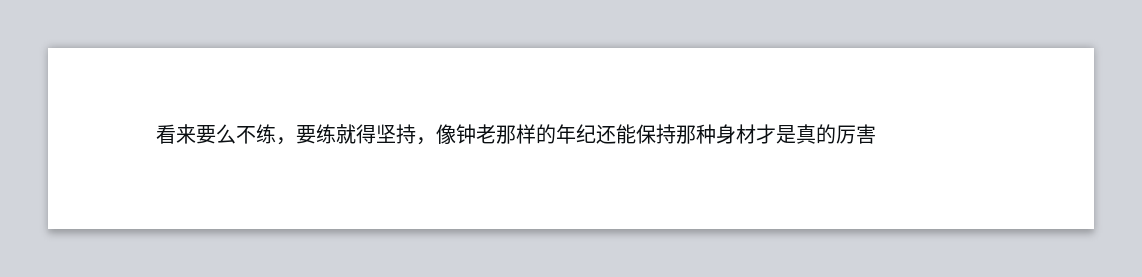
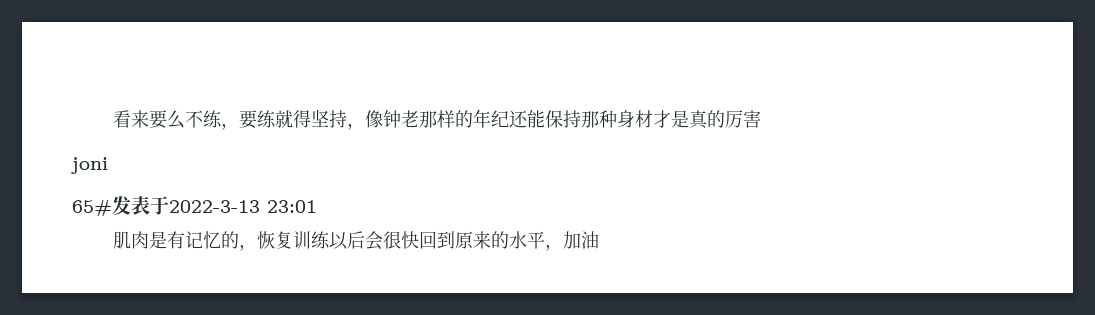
+ joni
+ 65#发表于2022-3-13 23:01
+ 肌肉是有记忆的，恢复训练以后会很快回到原来的水平，加油

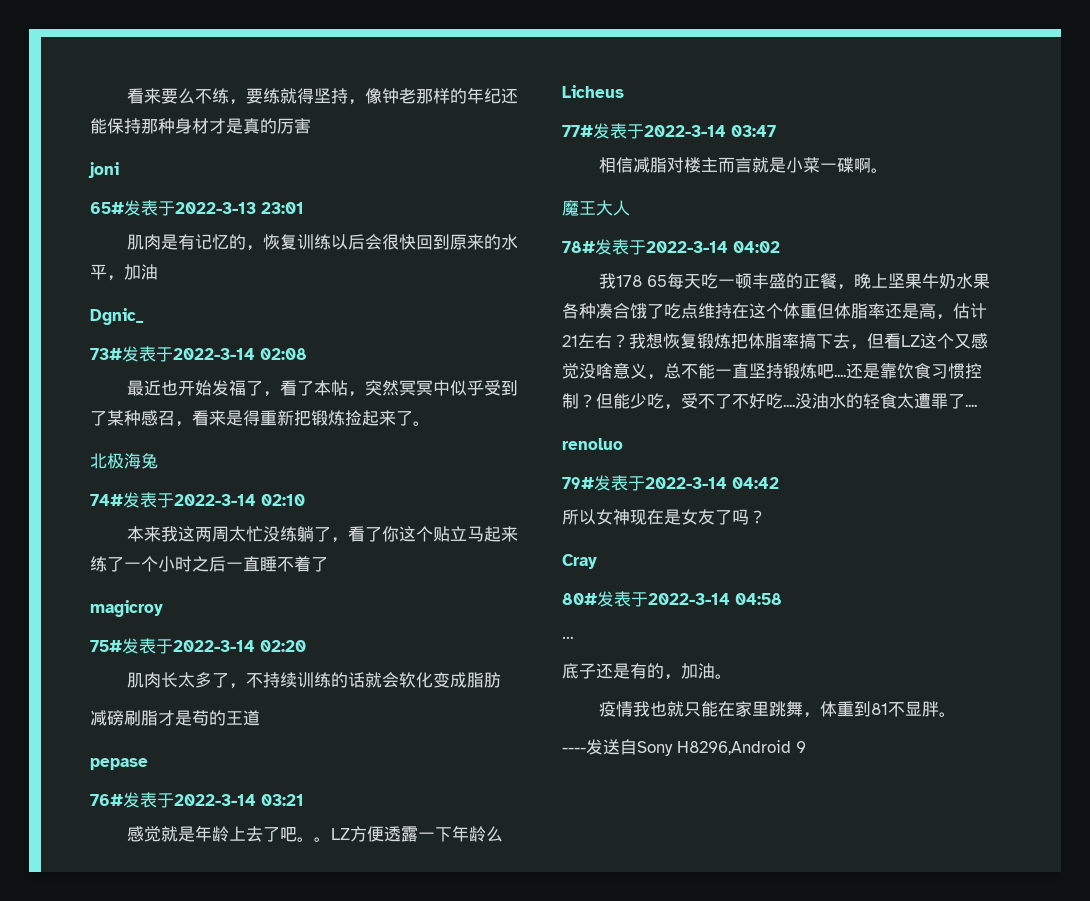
+ Dgnic_
+ 73#发表于2022-3-14 02:08
+ 最近也开始发福了，看了本帖，突然冥冥中似乎受到了某种感召，看来是得重新把锻炼捡起来了。
+ 北极海兔
+ 74#发表于2022-3-14 02:10
+ 本来我这两周太忙没练躺了，看了你这个贴立马起来练了一个小时之后一直睡不着了
+ magicroy
+ 75#发表于2022-3-14 02:20
+ 肌肉长太多了，不持续训练的话就会软化变成脂肪
+ 减磅刷脂才是苟的王道
+ pepase
+ 76#发表于2022-3-14 03:21
+ 感觉就是年龄上去了吧。。LZ方便透露一下年龄么
+ Licheus
+ 77#发表于2022-3-14 03:47
+ 相信减脂对楼主而言就是小菜一碟啊。
+ 魔王大人
+ 78#发表于2022-3-14 04:02
+ 我178 65每天吃一顿丰盛的正餐，晚上坚果牛奶水果各种凑合饿了吃点维持在这个体重但体脂率还是高，估计21左右？我想恢复锻炼把体脂率搞下去，但看LZ这个又感觉没啥意义，总不能一直坚持锻炼吧....还是靠饮食习惯控制？但能少吃，受不了不好吃....没油水的轻食太遭罪了....
+ renoluo
+ 79#发表于2022-3-14 04:42
+ 所以女神现在是女友了吗？
+ Cray
+ 80#发表于2022-3-14 04:58
+ …
+ 底子还是有的，加油。
+ 疫情我也就只能在家里跳舞，体重到81不显胖。
+ ----发送自Sony H8296,Android 9

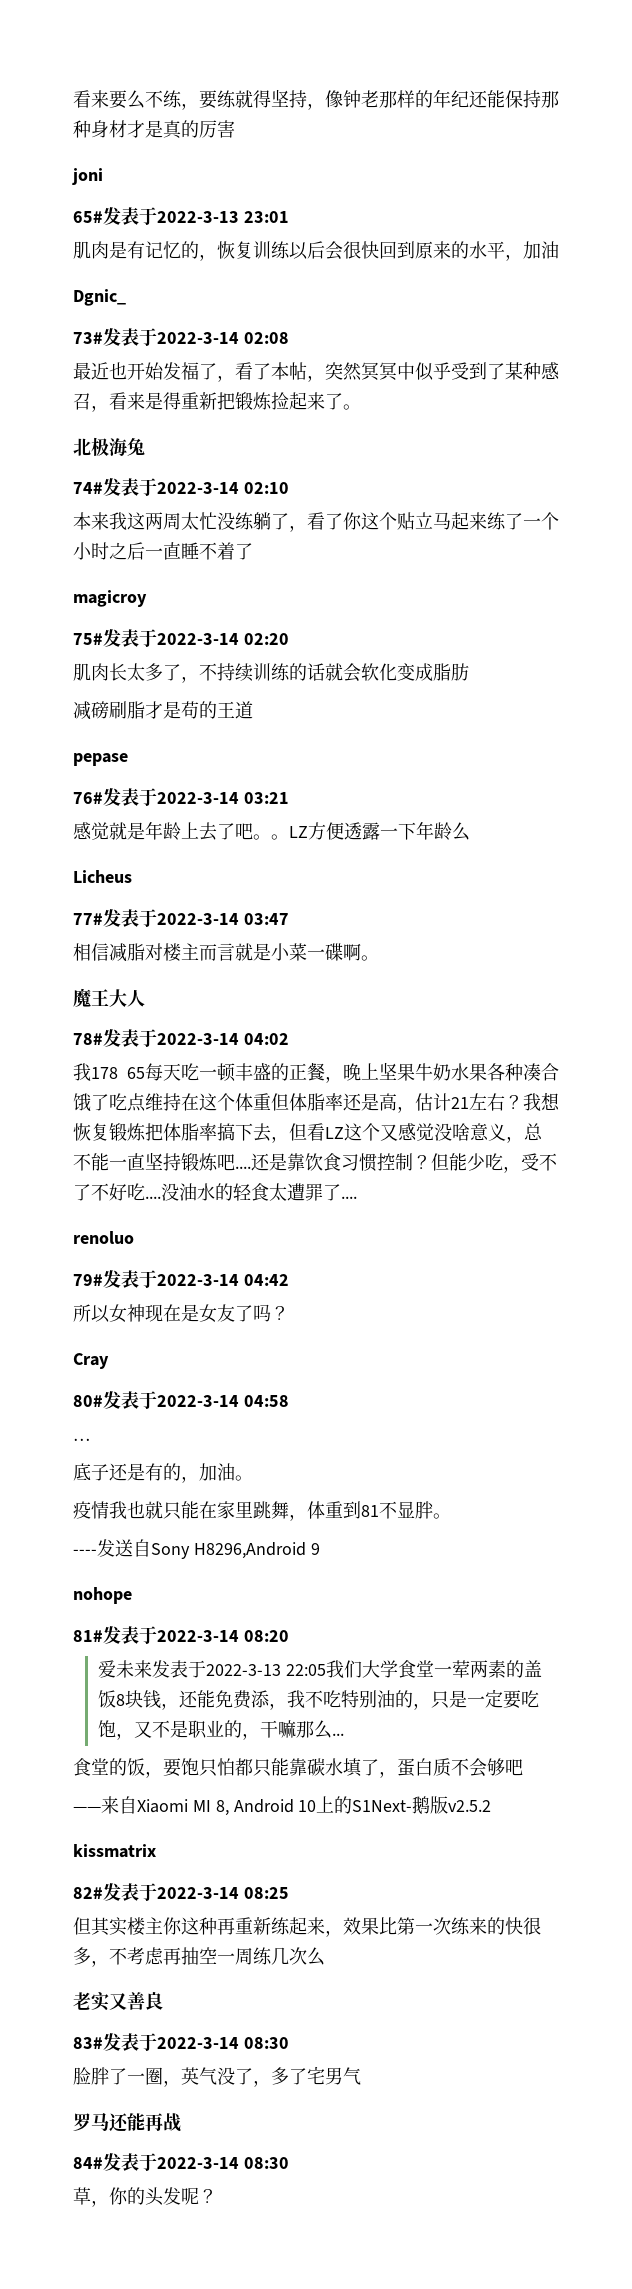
+ nohope
+ 81#发表于2022-3-14 08:20
+ 爱未来发表于2022-3-13 22:05我们大学食堂一荤两素的盖饭8块钱，还能免费添，我不吃特别油的，只是一定要吃饱，又不是职业的，干嘛那么...
+ 食堂的饭，要饱只怕都只能靠碳水填了，蛋白质不会够吧
+ ——来自Xiaomi MI 8, Android 10上的S1Next-鹅版v2.5.2
+ kissmatrix
+ 82#发表于2022-3-14 08:25
+ 但其实楼主你这种再重新练起来，效果比第一次练来的快很多，不考虑再抽空一周练几次么
+ 老实又善良
+ 83#发表于2022-3-14 08:30
+ 脸胖了一圈，英气没了，多了宅男气
+ 罗马还能再战
+ 84#发表于2022-3-14 08:30
+ 草，你的头发呢？

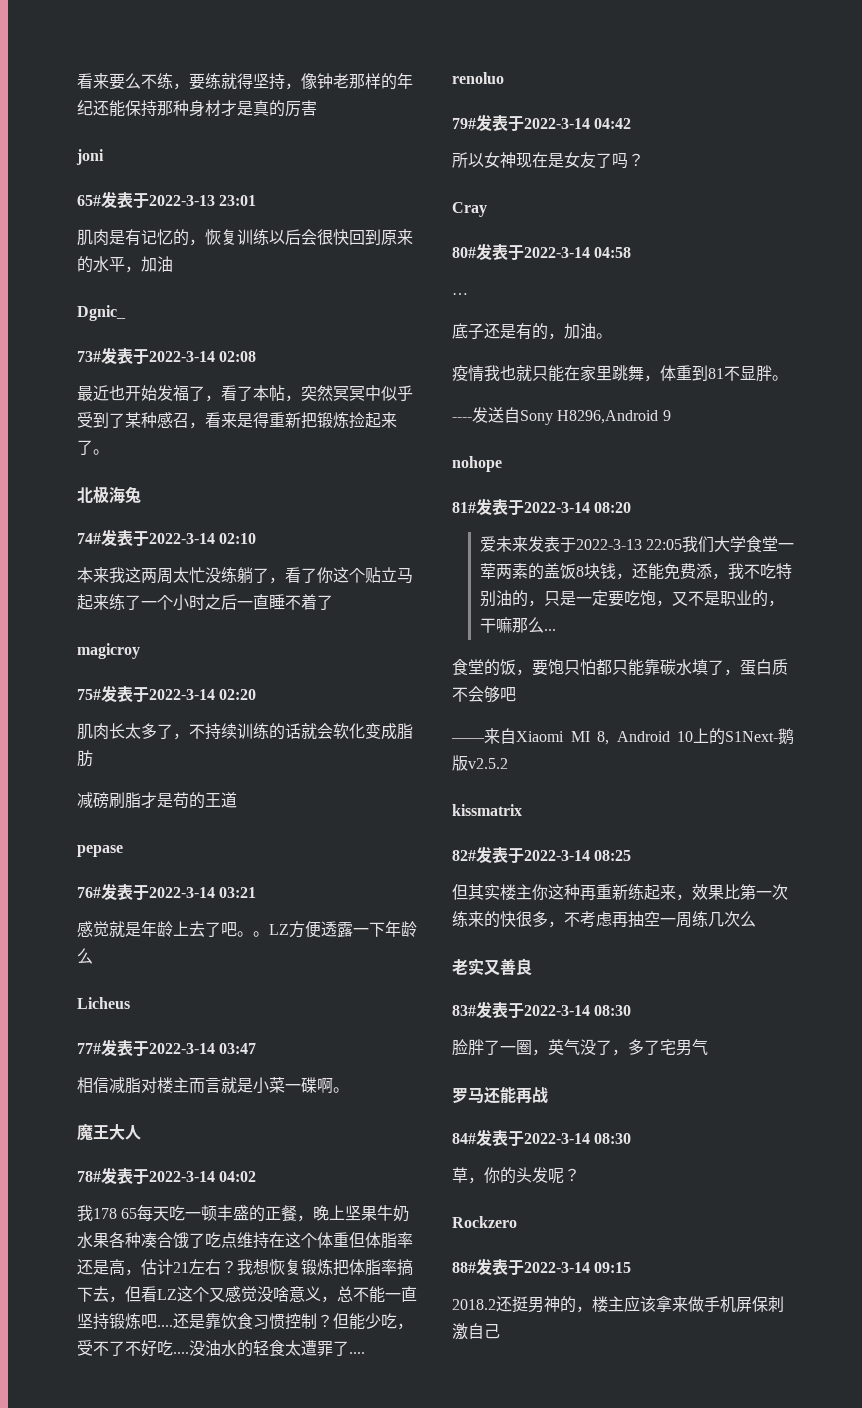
+ Rockzero
+ 88#发表于2022-3-14 09:15
+ 2018.2还挺男神的，楼主应该拿来做手机屏保刺激自己

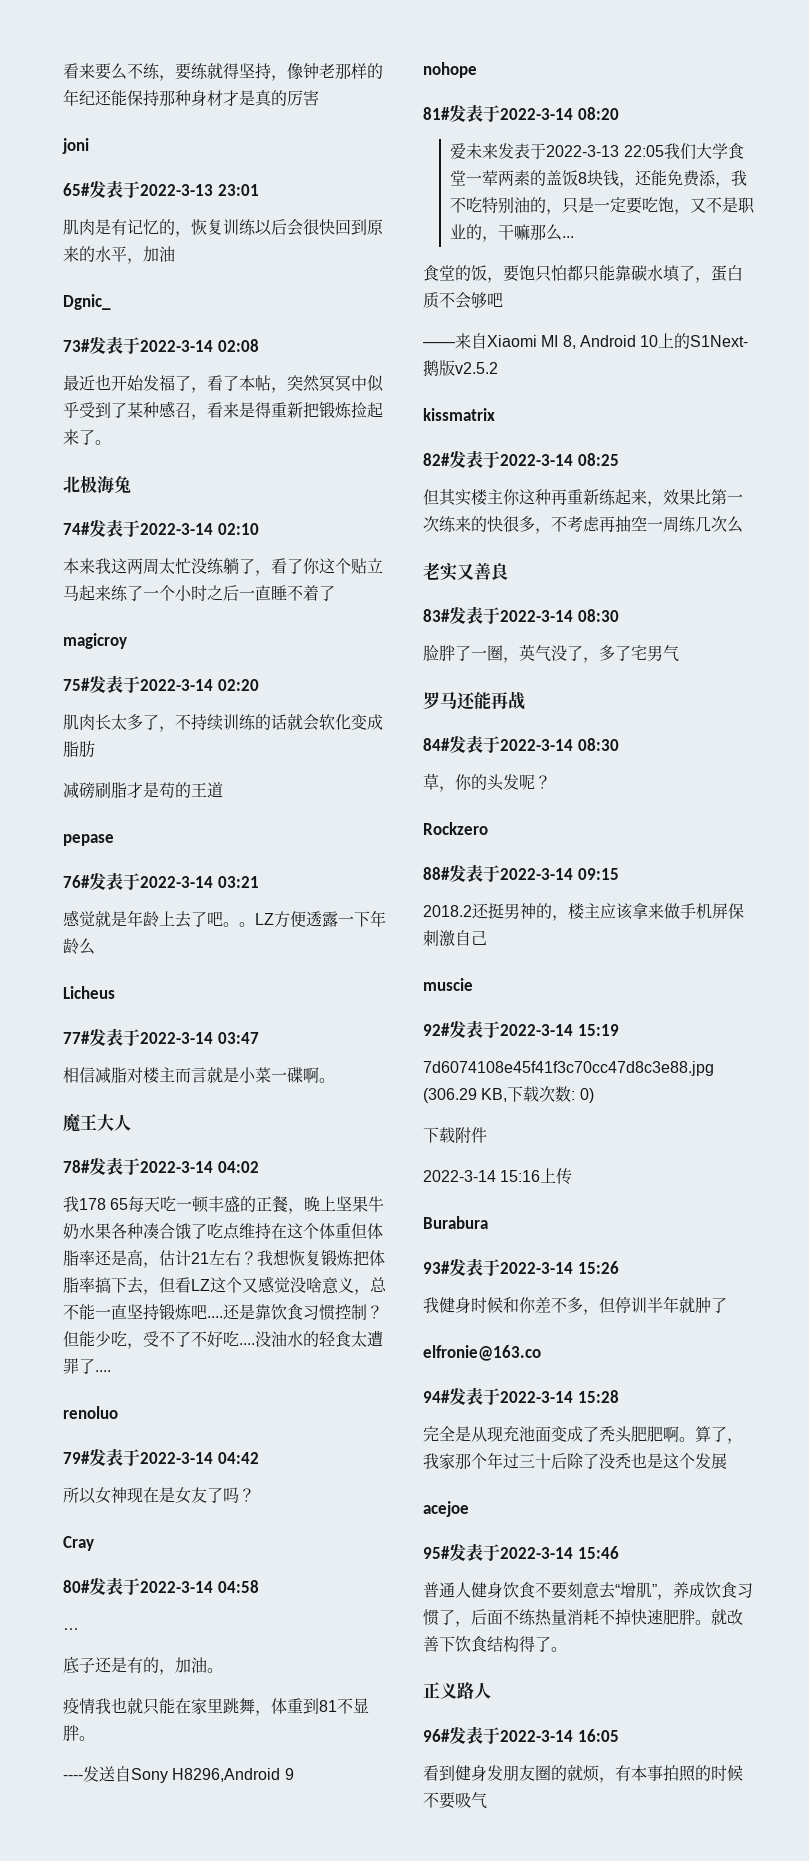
+ muscie
+ 92#发表于2022-3-14 15:19
+ 7d6074108e45f41f3c70cc47d8c3e88.jpg (306.29 KB,下载次数: 0)
+ 下载附件
+ 2022-3-14 15:16上传
+ Burabura
+ 93#发表于2022-3-14 15:26
+ 我健身时候和你差不多，但停训半年就肿了
+ elfronie@163.co
+ 94#发表于2022-3-14 15:28
+ 完全是从现充池面变成了秃头肥肥啊。算了，我家那个年过三十后除了没秃也是这个发展
+ acejoe
+ 95#发表于2022-3-14 15:46
+ 普通人健身饮食不要刻意去“增肌”，养成饮食习惯了，后面不练热量消耗不掉快速肥胖。就改善下饮食结构得了。
+ 正义路人
+ 96#发表于2022-3-14 16:05
+ 看到健身发朋友圈的就烦，有本事拍照的时候不要吸气

